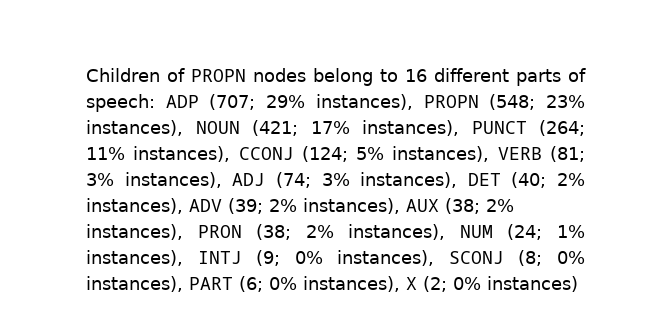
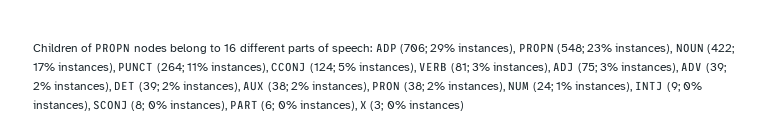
- ADP (707;
+ ADP (706;
- 23% instances), NOUN (421;
+ 23% instances), NOUN (422;
- 3% instances), ADJ (74; 3% instances), DET (40; 2% instances), ADV (39;
+ 3% instances), ADJ (75; 3% instances), ADV (39; 2% instances), DET (39;
- 0% instances), X (2;
+ 0% instances), X (3;

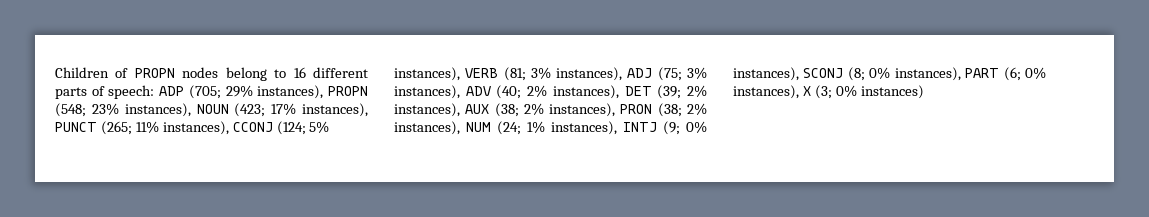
- ADP (706;
+ ADP (705;
- 23% instances), NOUN (422;
+ 23% instances), NOUN (423;
- 17% instances), PUNCT (264;
+ 17% instances), PUNCT (265;
- 3% instances), ADV (39;
+ 3% instances), ADV (40;

